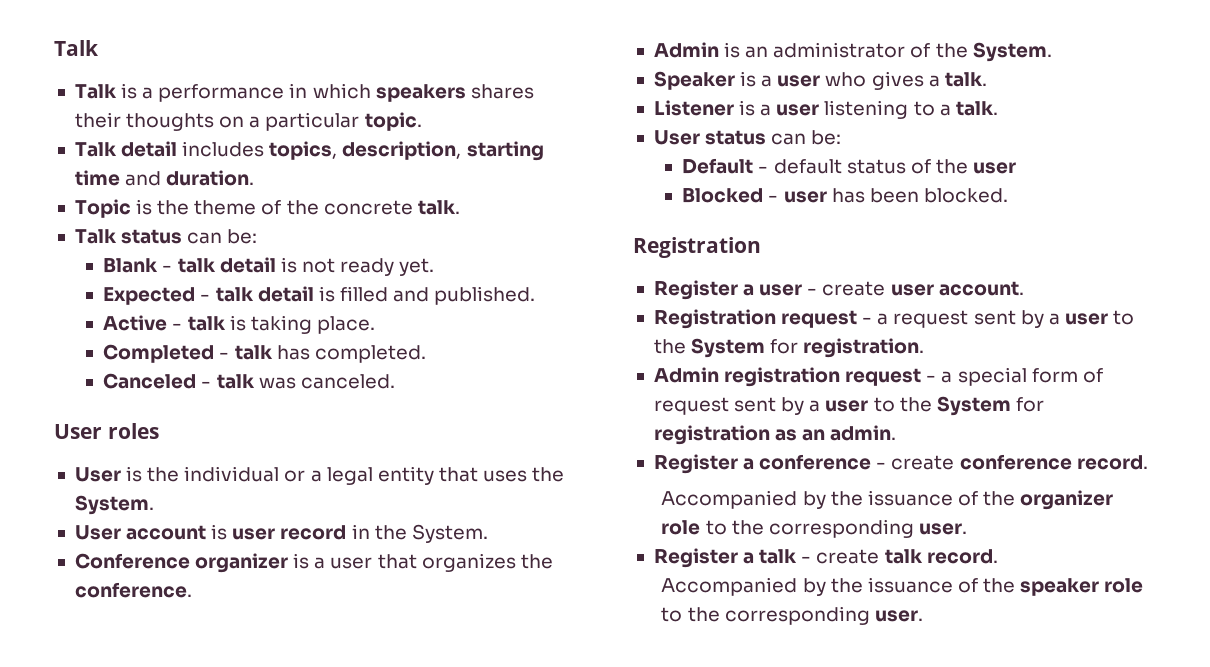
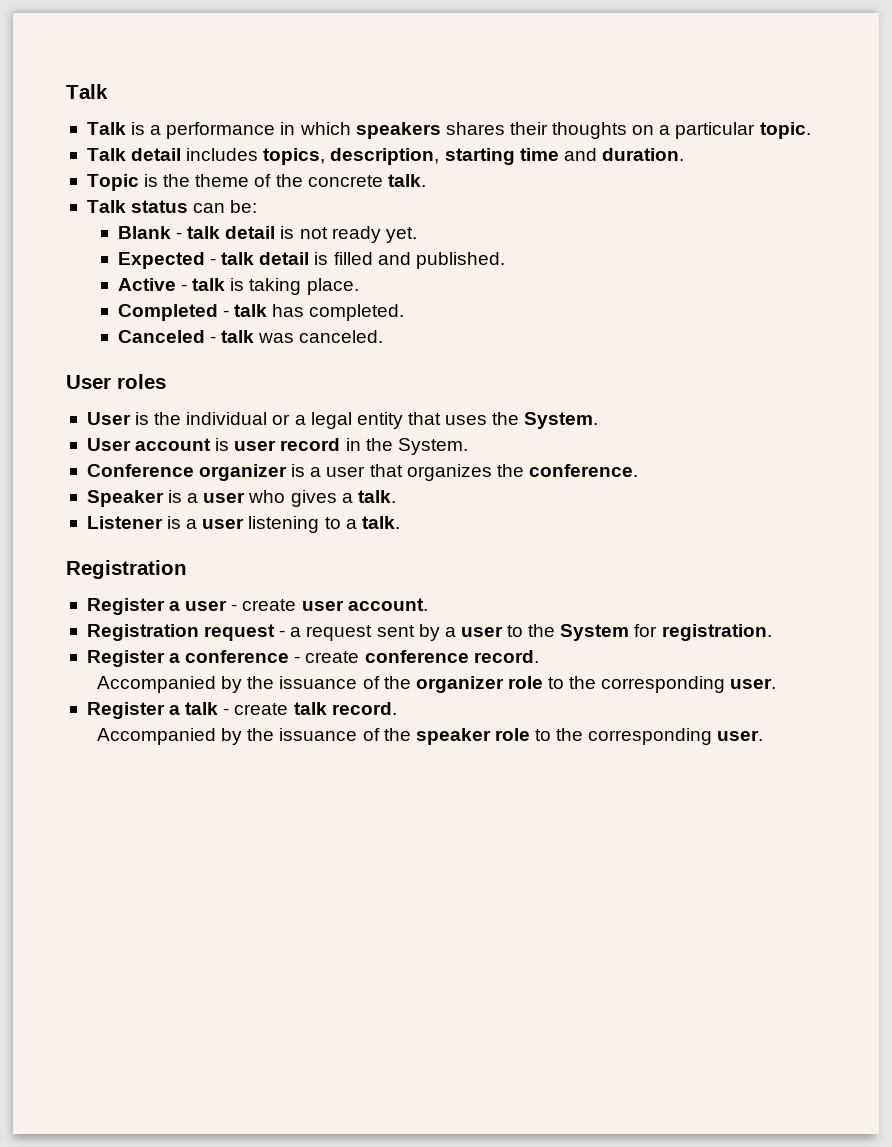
- Admin is an administrator of the System.
- User status can be:
- Default - default status of the user
- Blocked - user has been blocked.
- Admin registration request - a special form of request sent by a user to the System for registration as an admin.

